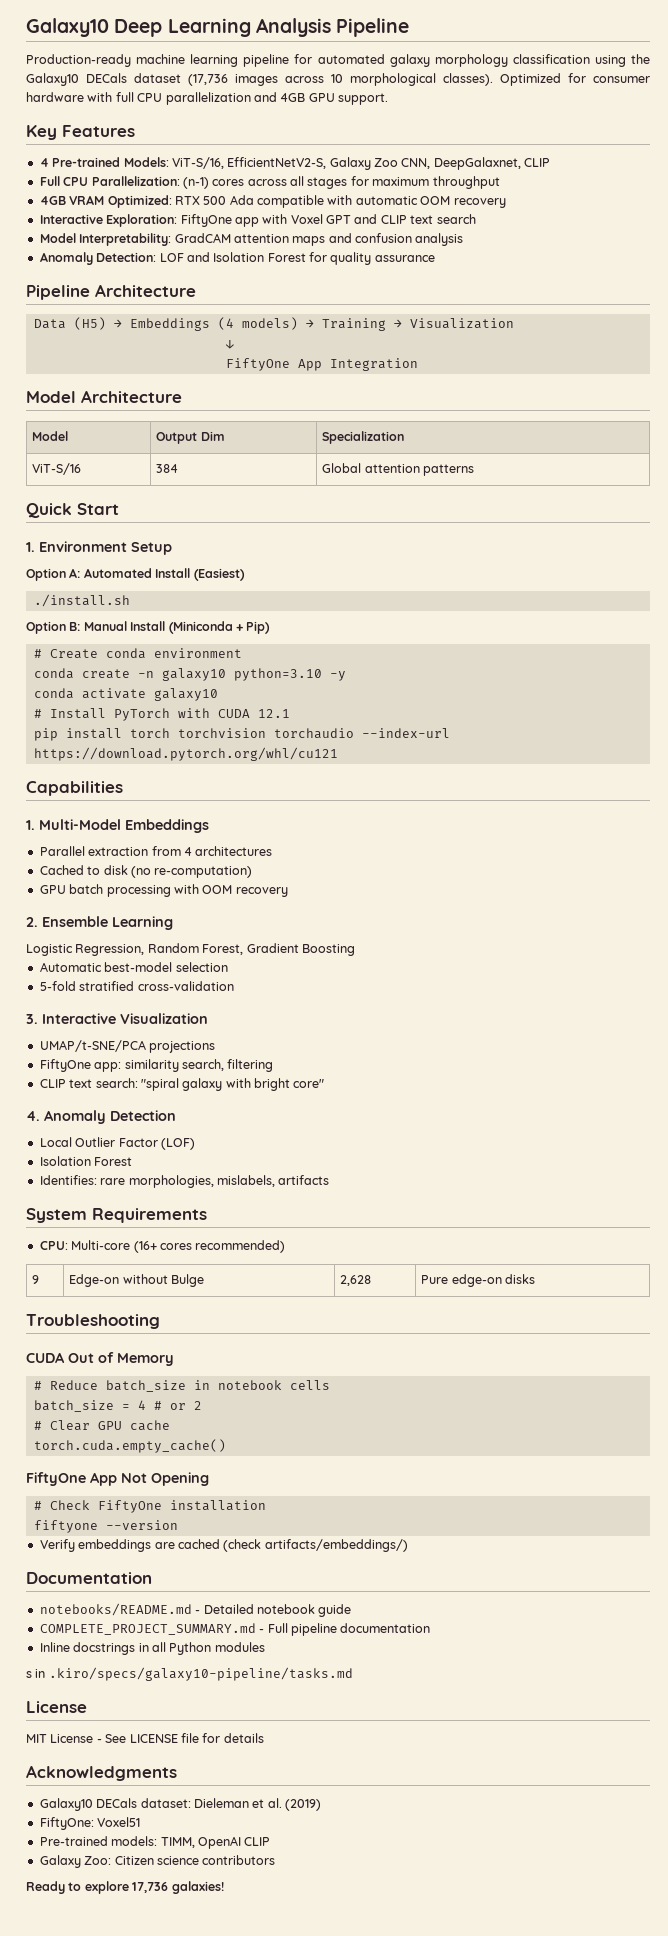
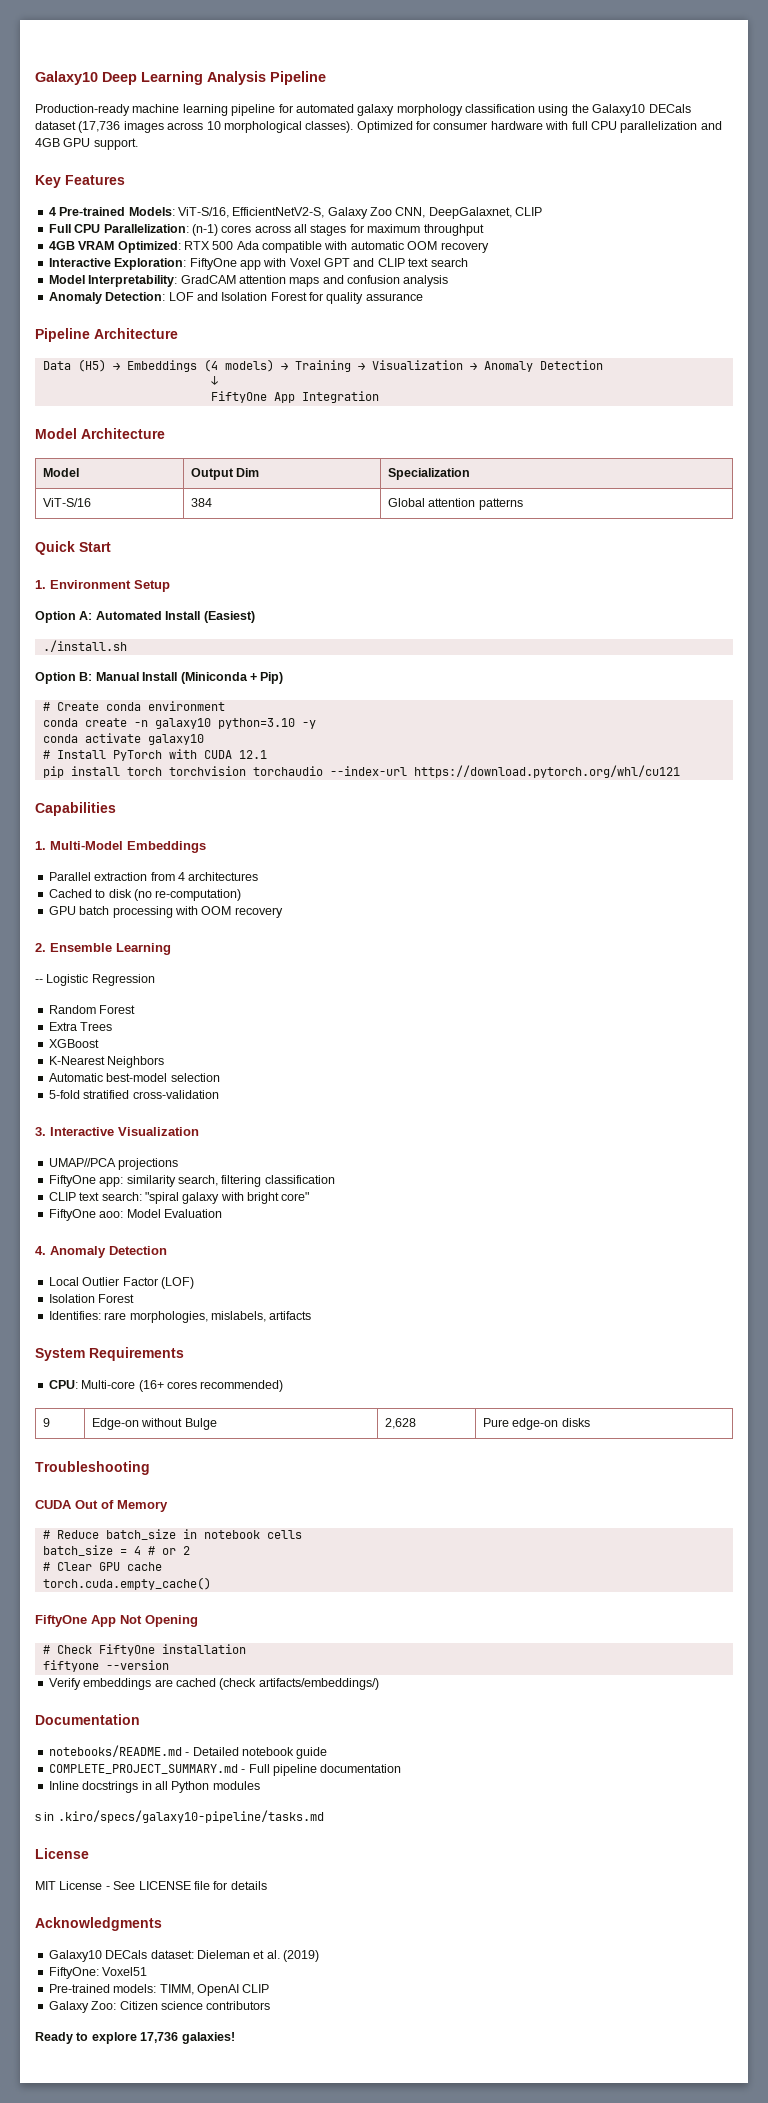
- Data (H5) → Embeddings (4 models) → Training → Visualization
+ Data (H5) → Embeddings (4 models) → Training → Visualization → Anomaly Detection
- Logistic Regression, Random Forest, Gradient Boosting
+ -- Logistic Regression
+ Random Forest
+ Extra Trees
+ XGBoost
+ K-Nearest Neighbors
- UMAP/t-SNE/PCA projections
+ UMAP//PCA projections
- FiftyOne app: similarity search, filtering
+ FiftyOne app: similarity search, filtering classification
+ FiftyOne aoo: Model Evaluation

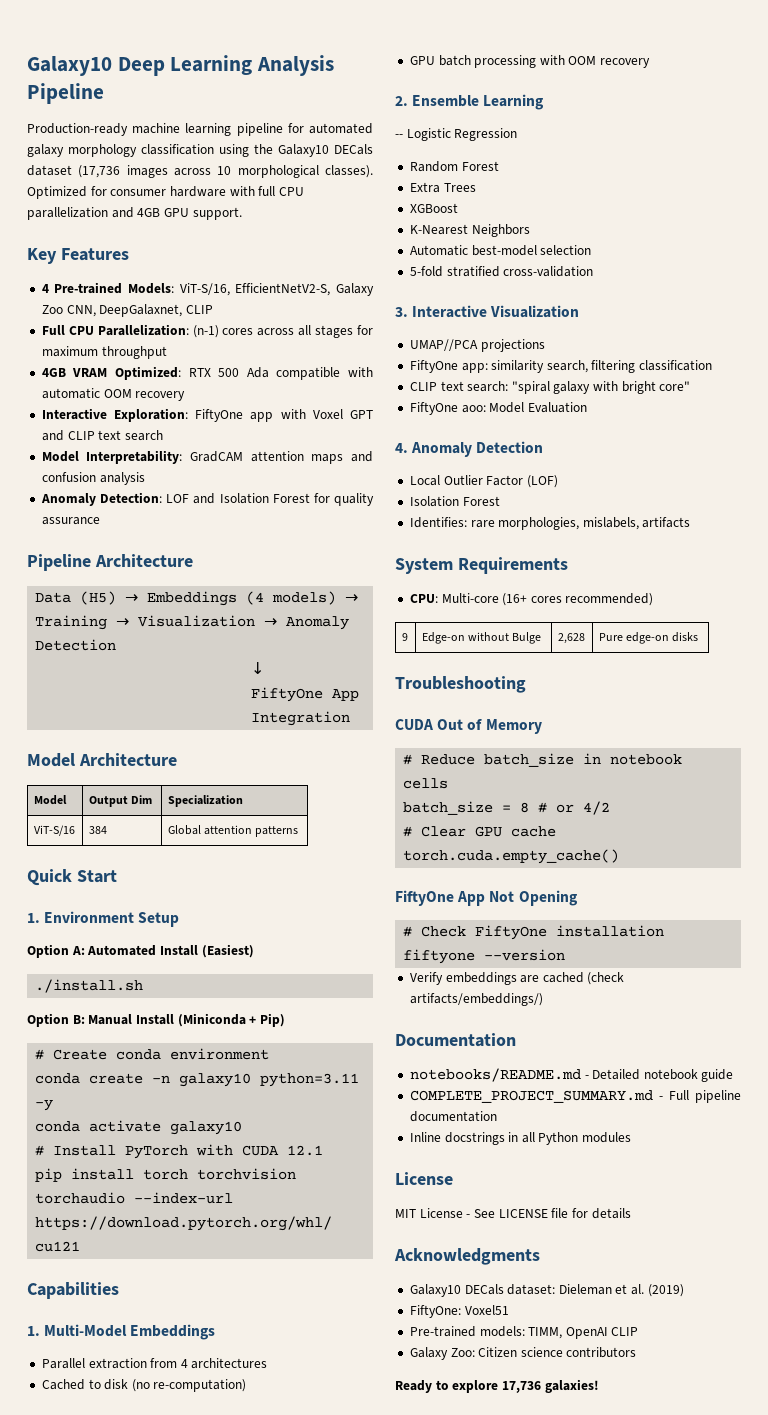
- conda create -n galaxy10 python=3.10 -y
+ conda create -n galaxy10 python=3.11 -y
- batch_size = 4 # or 2
+ batch_size = 8 # or 4/2
- s in .kiro/specs/galaxy10-pipeline/tasks.md

